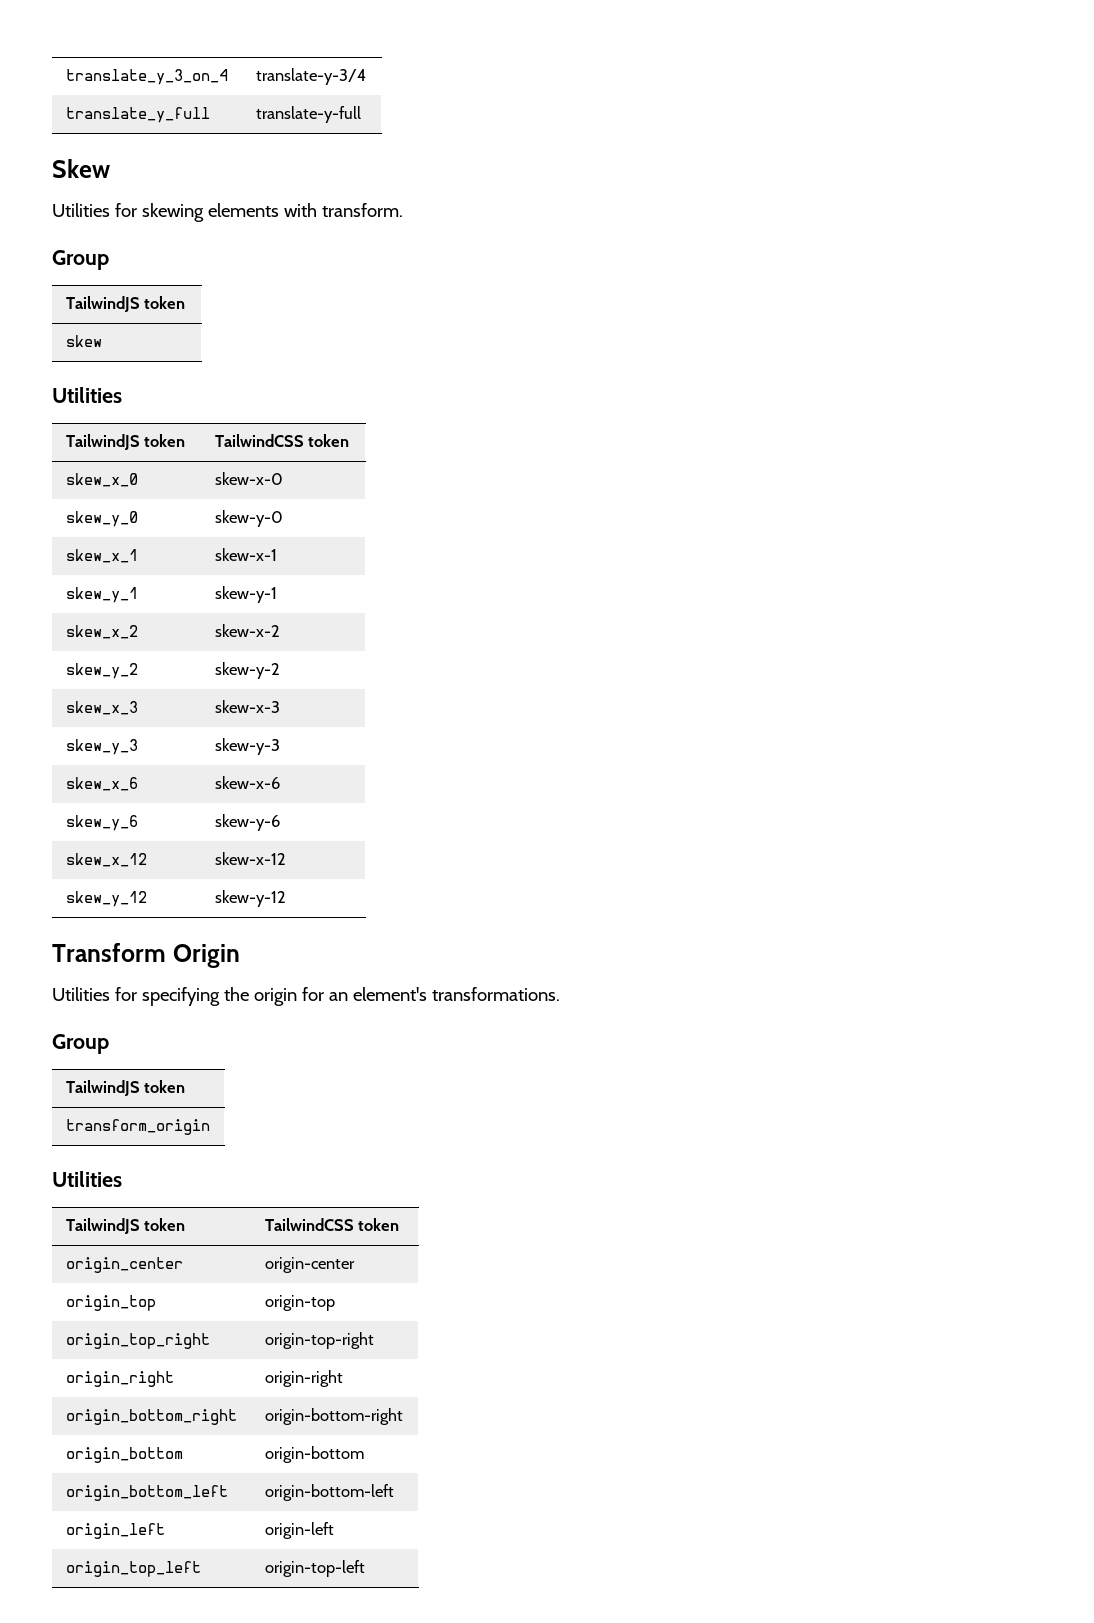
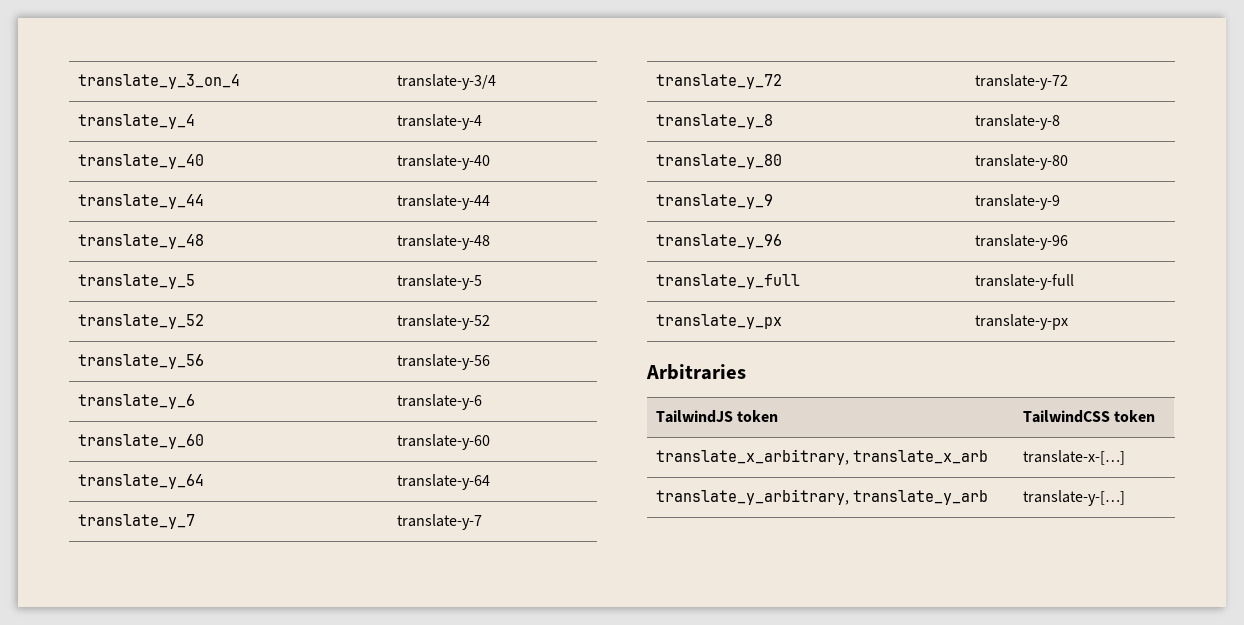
+ translate_y_4 | translate-y-4
+ translate_y_40 | translate-y-40
+ translate_y_44 | translate-y-44
+ translate_y_48 | translate-y-48
+ translate_y_5 | translate-y-5
+ translate_y_52 | translate-y-52
+ translate_y_56 | translate-y-56
+ translate_y_6 | translate-y-6
+ translate_y_60 | translate-y-60
+ translate_y_64 | translate-y-64
+ translate_y_7 | translate-y-7
+ translate_y_72 | translate-y-72
+ translate_y_8 | translate-y-8
+ translate_y_80 | translate-y-80
+ translate_y_9 | translate-y-9
+ translate_y_96 | translate-y-96
  translate_y_full | translate-y-full
- Skew
- Utilities for skewing elements with transform.
- Group
- TailwindJS token
- skew
- Utilities
+ translate_y_px | translate-y-px
+ Arbitraries
  TailwindJS token | TailwindCSS token
- skew_x_0 | skew-x-0
- skew_y_0 | skew-y-0
- skew_x_1 | skew-x-1
- skew_y_1 | skew-y-1
- skew_x_2 | skew-x-2
- skew_y_2 | skew-y-2
- skew_x_3 | skew-x-3
- skew_y_3 | skew-y-3
- skew_x_6 | skew-x-6
- skew_y_6 | skew-y-6
- skew_x_12 | skew-x-12
- skew_y_12 | skew-y-12
- Transform Origin
- Utilities for specifying the origin for an element's transformations.
- Group
- TailwindJS token
- transform_origin
- Utilities
- TailwindJS token | TailwindCSS token
- origin_center | origin-center
- origin_top | origin-top
- origin_top_right | origin-top-right
- origin_right | origin-right
- origin_bottom_right | origin-bottom-right
- origin_bottom | origin-bottom
- origin_bottom_left | origin-bottom-left
- origin_left | origin-left
- origin_top_left | origin-top-left
+ translate_x_arbitrary, translate_x_arb | translate-x-[…]
+ translate_y_arbitrary, translate_y_arb | translate-y-[…]

